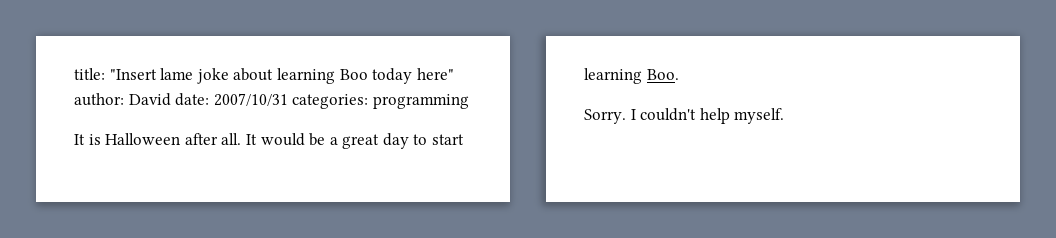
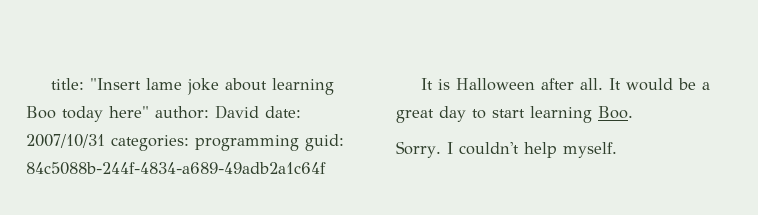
- title: "Insert lame joke about learning Boo today here" author: David date: 2007/10/31 categories: programming
+ title: "Insert lame joke about learning Boo today here" author: David date: 2007/10/31 categories: programming guid: 84c5088b-244f-4834-a689-49adb2a1c64f

